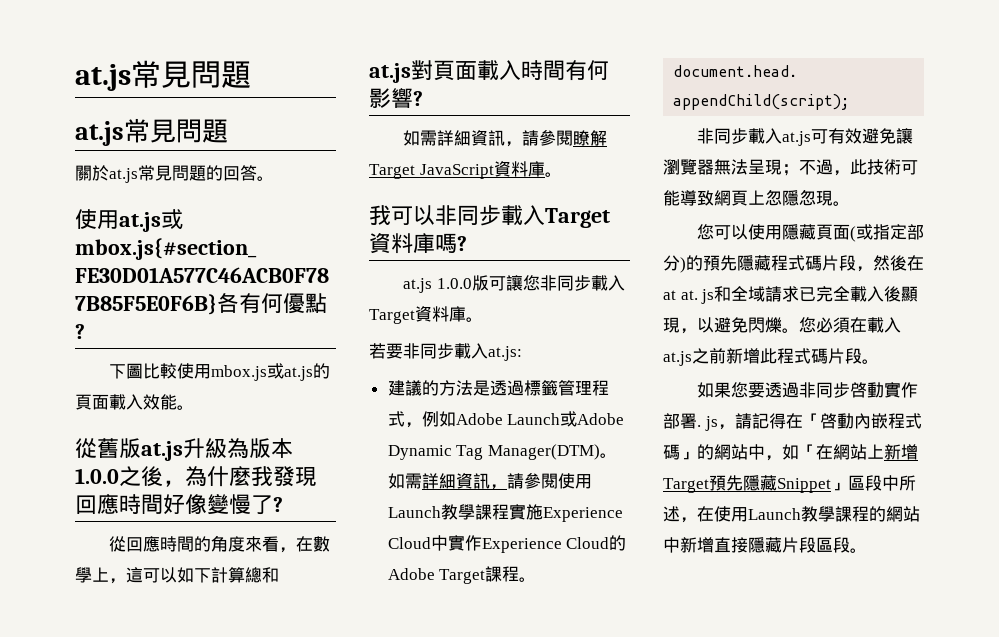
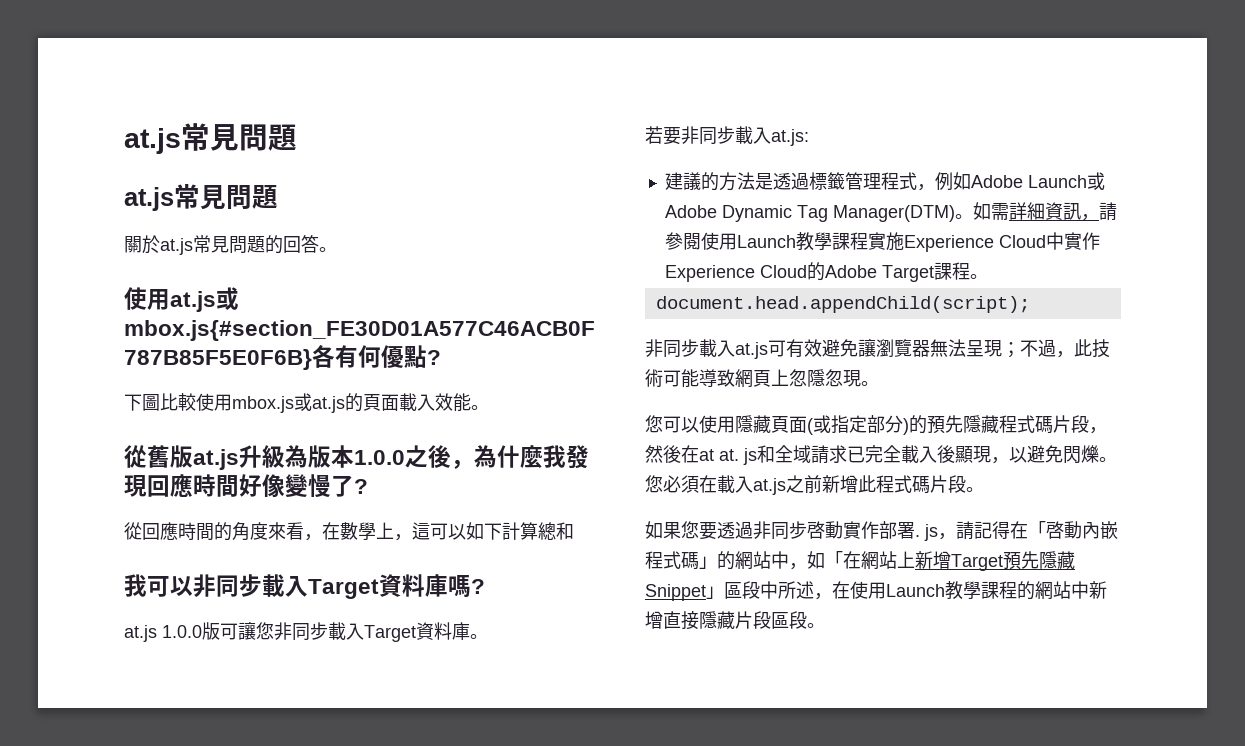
- at.js對頁面載入時間有何影響?
- 如需詳細資訊，請參閱瞭解Target JavaScript資料庫。

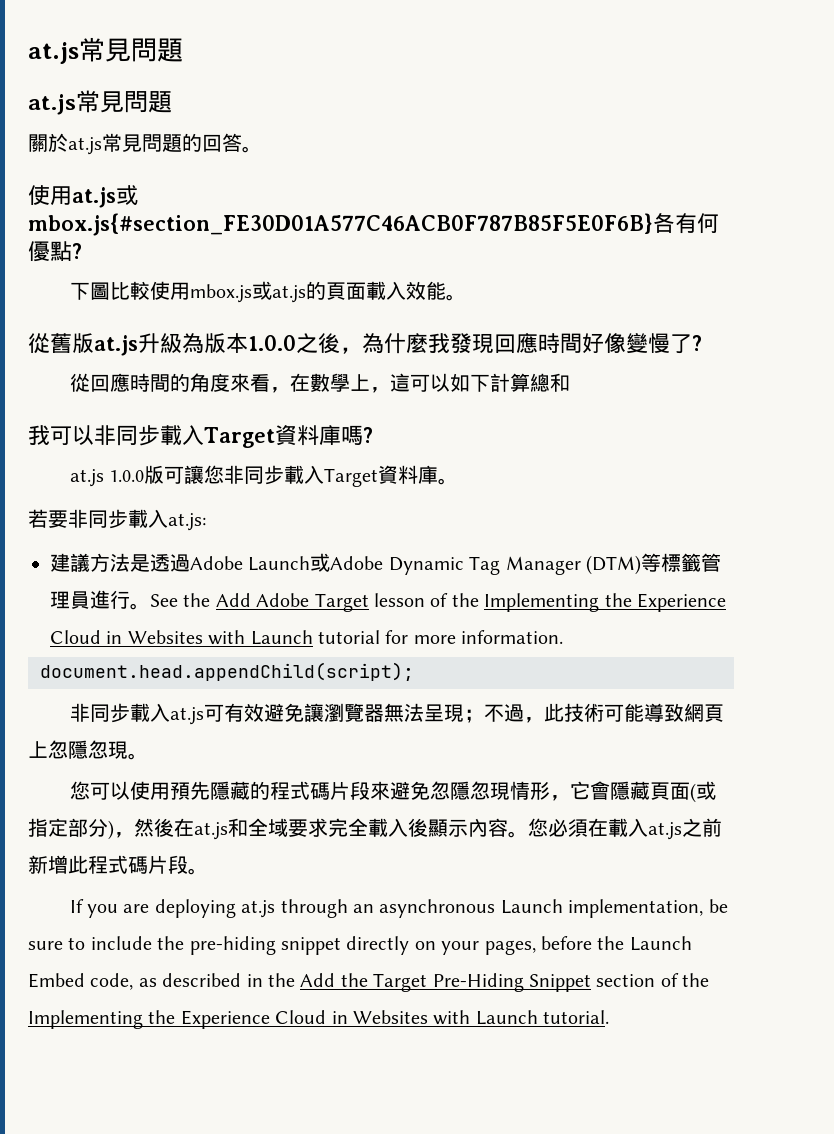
- 建議的方法是透過標籤管理程式，例如Adobe Launch或Adobe Dynamic Tag Manager(DTM)。如需詳細資訊，請參閱使用Launch教學課程實施Experience Cloud中實作Experience Cloud的Adobe Target課程。
+ 建議方法是透過Adobe Launch或Adobe Dynamic Tag Manager (DTM)等標籤管理員進行。See the Add Adobe Target lesson of the Implementing the Experience Cloud in Websites with Launch tutorial for more information.
- 您可以使用隱藏頁面(或指定部分)的預先隱藏程式碼片段，然後在at at. js和全域請求已完全載入後顯現，以避免閃爍。
+ 您可以使用預先隱藏的程式碼片段來避免忽隱忽現情形，它會隱藏頁面(或指定部分)，然後在at.js和全域要求完全載入後顯示內容。
- 如果您要透過非同步啓動實作部署. js，請記得在「啓動內嵌程式碼」的網站中，如「在網站上新增Target預先隱藏Snippet」區段中所述，在使用Launch教學課程的網站中新增直接隱藏片段區段。
+ If you are deploying at.js through an asynchronous Launch implementation, be sure to include the pre-hiding snippet directly on your pages, before the Launch Embed code, as described in the Add the Target Pre-Hiding Snippet section of the Implementing the Experience Cloud in Websites with Launch tutorial.

